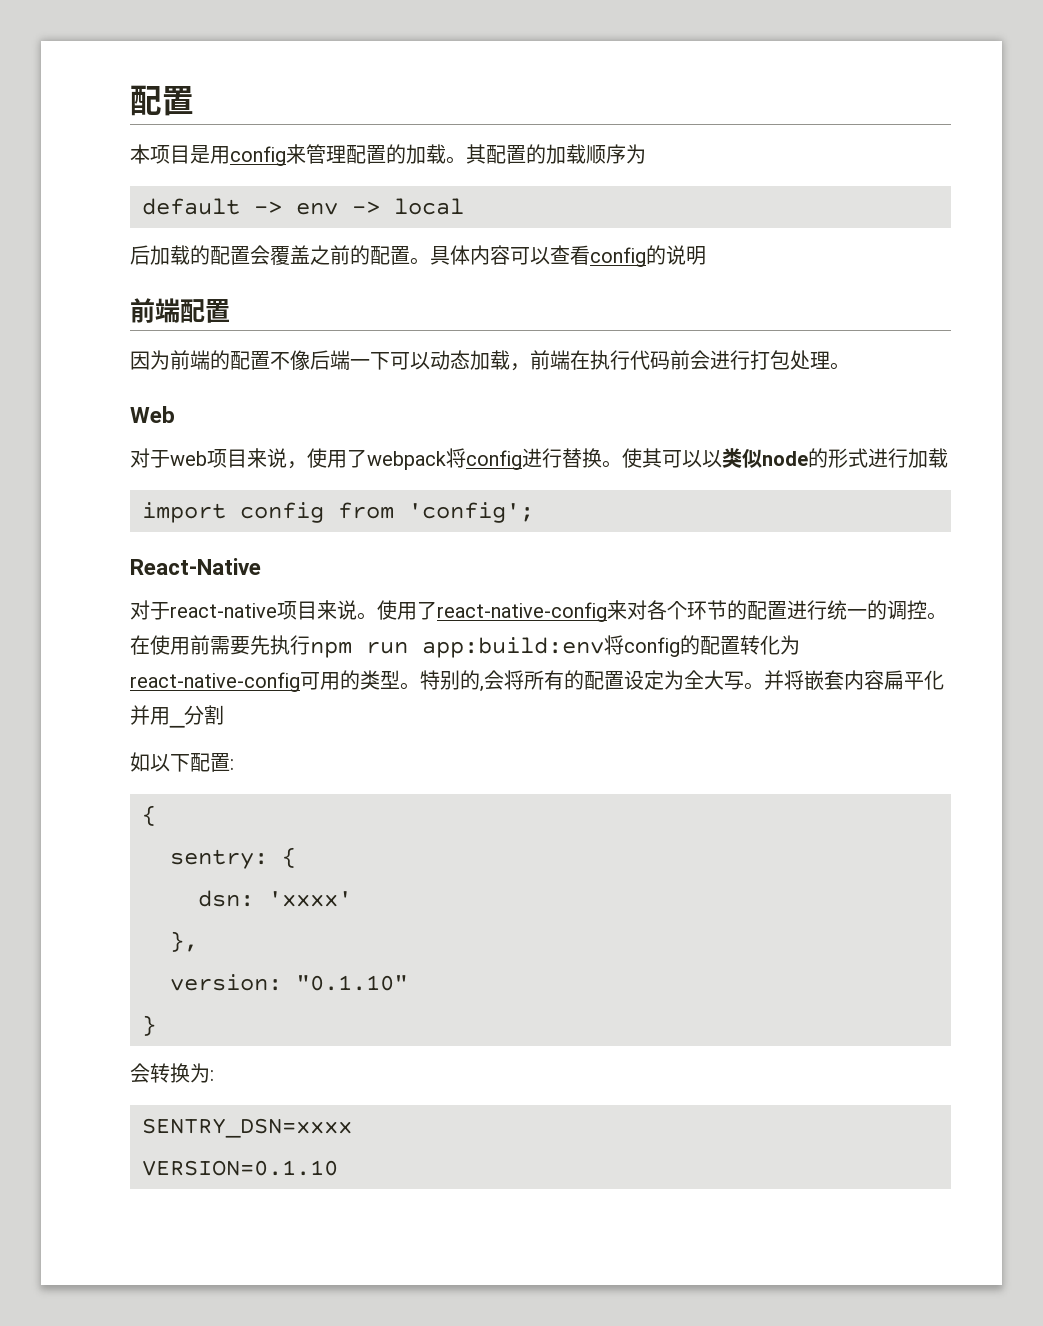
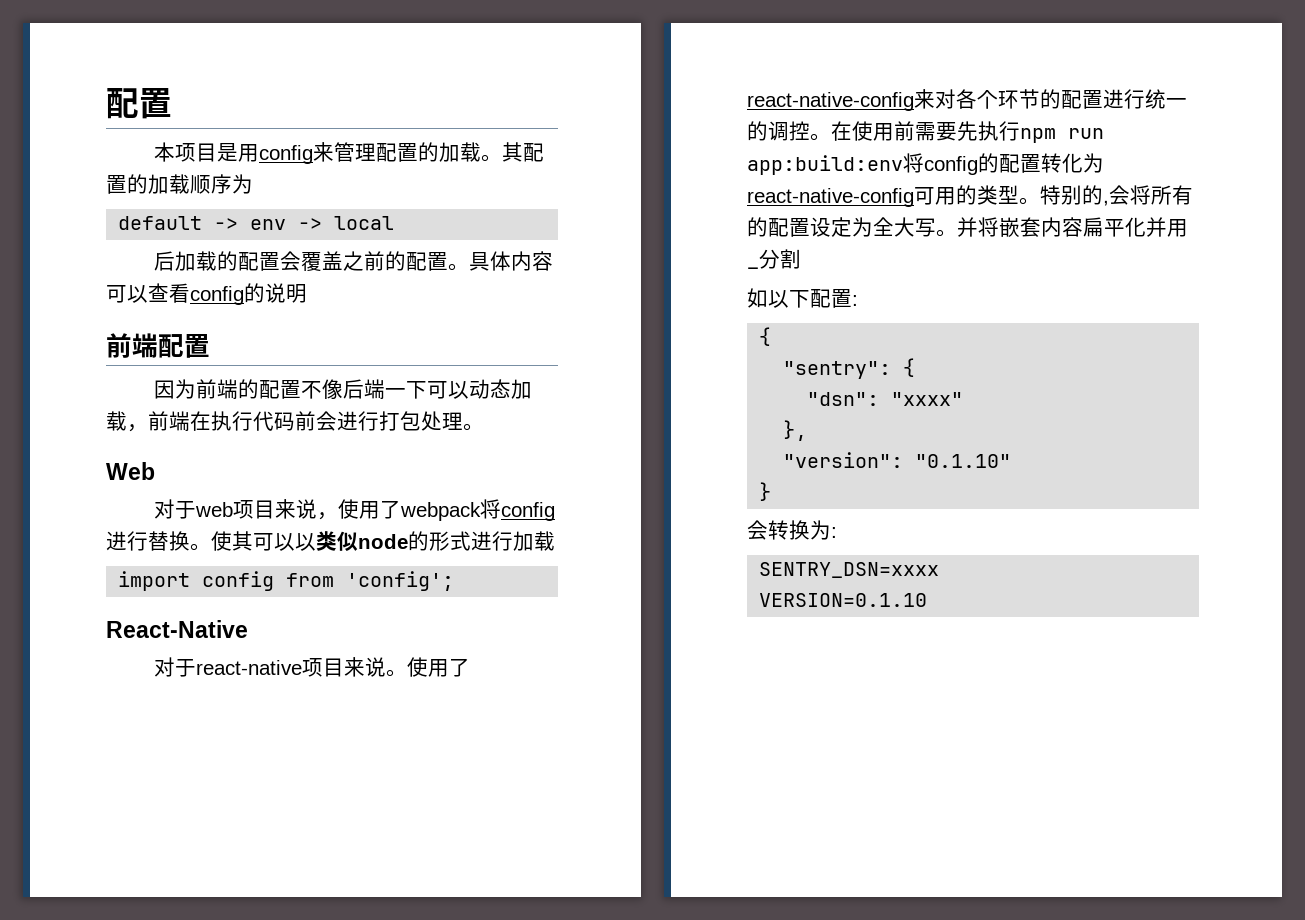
- sentry: {
- dsn: 'xxxx'
+ "sentry": {
+ "dsn": "xxxx"
- version: "0.1.10"
+ "version": "0.1.10"

